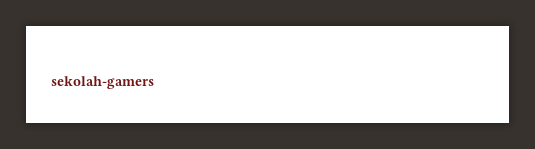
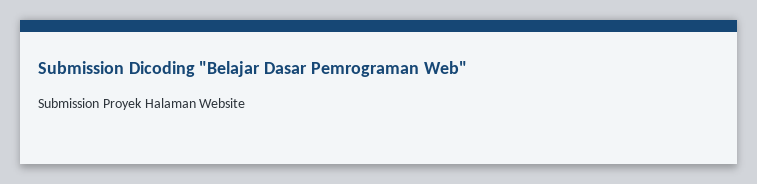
- sekolah-gamers
+ Submission Dicoding "Belajar Dasar Pemrograman Web"
+ Submission Proyek Halaman Website

